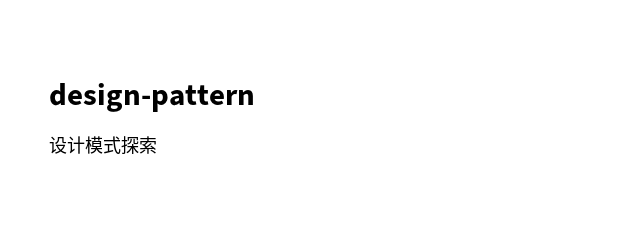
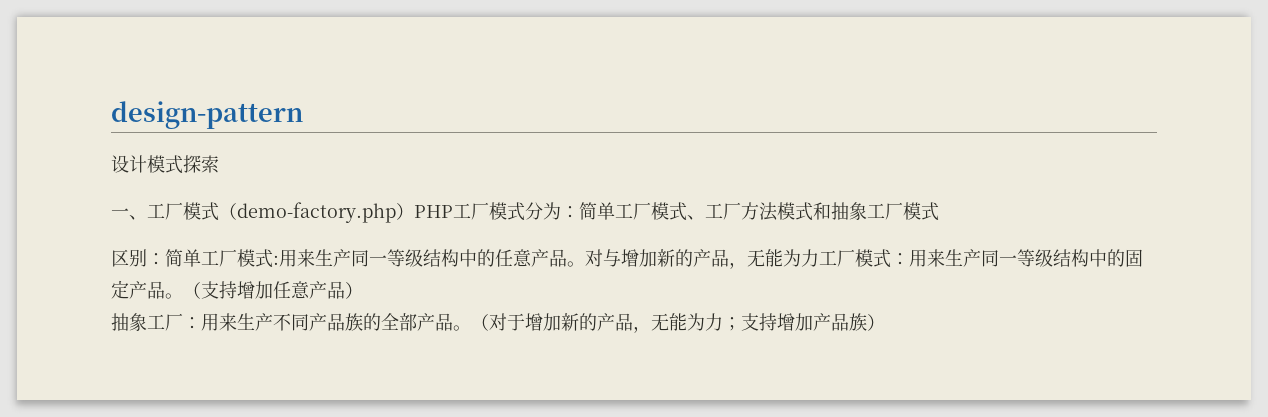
+ 一、工厂模式（demo-factory.php）PHP工厂模式分为：简单工厂模式、工厂方法模式和抽象工厂模式
+ 区别：简单工厂模式:用来生产同一等级结构中的任意产品。对与增加新的产品，无能为力工厂模式：用来生产同一等级结构中的固定产品。（支持增加任意产品）
+ 抽象工厂：用来生产不同产品族的全部产品。（对于增加新的产品，无能为力；支持增加产品族）

